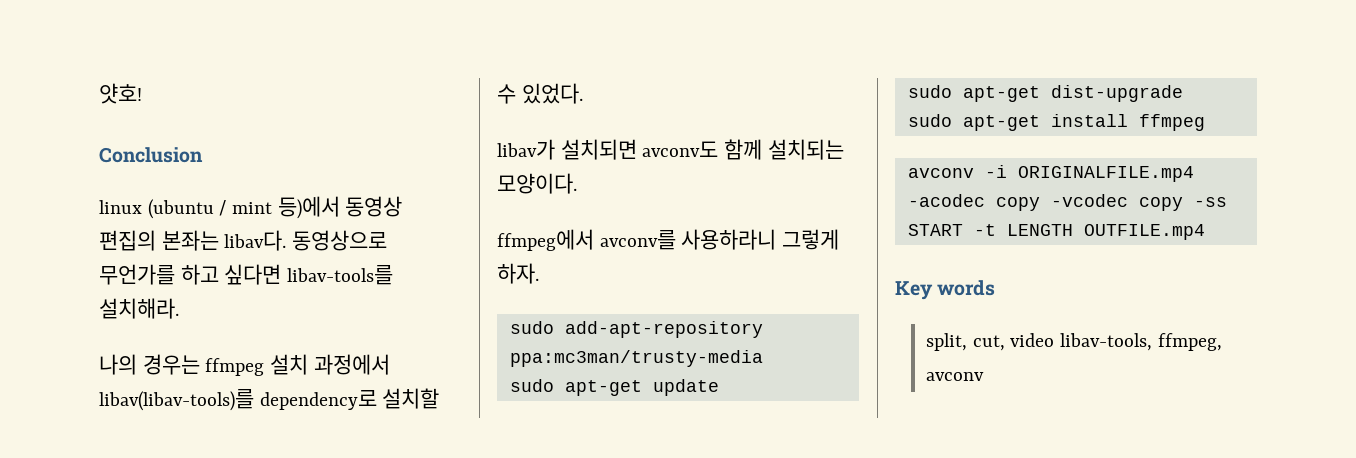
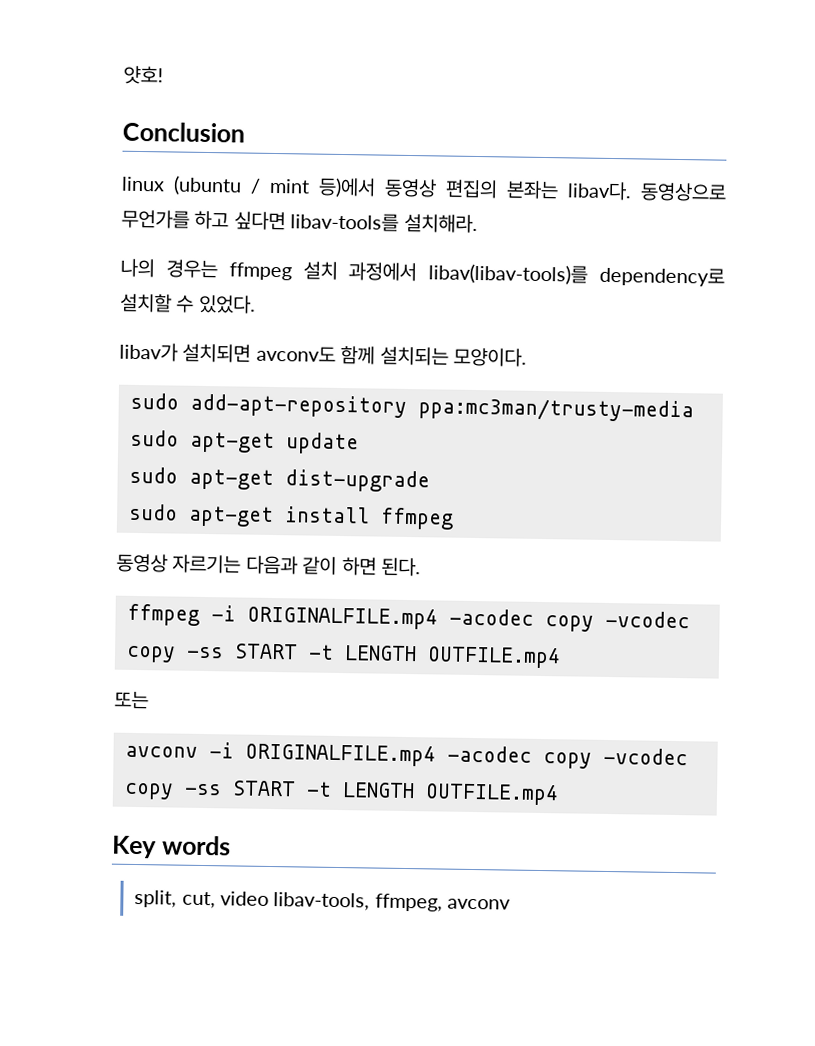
- ffmpeg에서 avconv를 사용하라니 그렇게 하자.
+ 동영상 자르기는 다음과 같이 하면 된다.
+ ffmpeg -i ORIGINALFILE.mp4 -acodec copy -vcodec copy -ss START -t LENGTH OUTFILE.mp4
+ 또는

